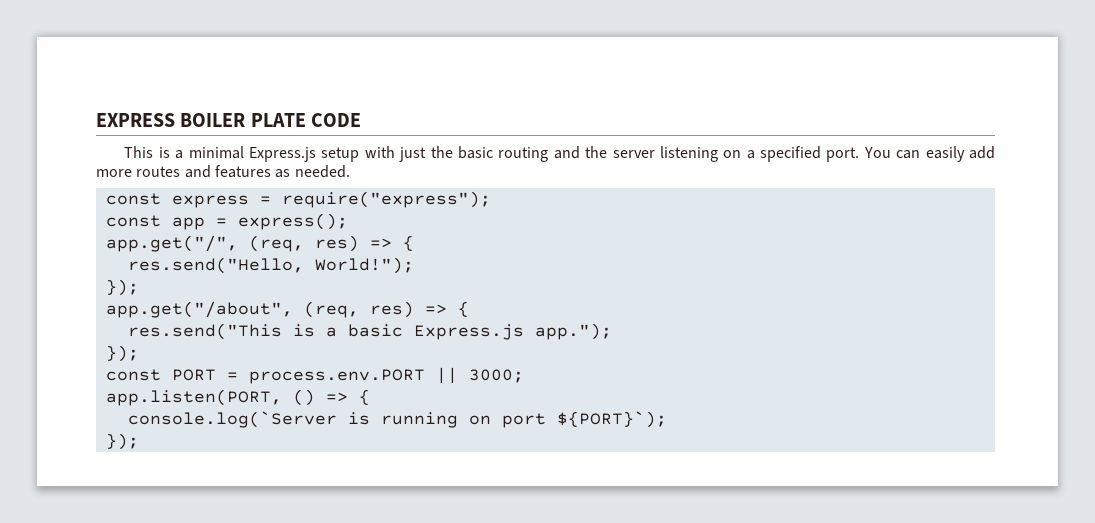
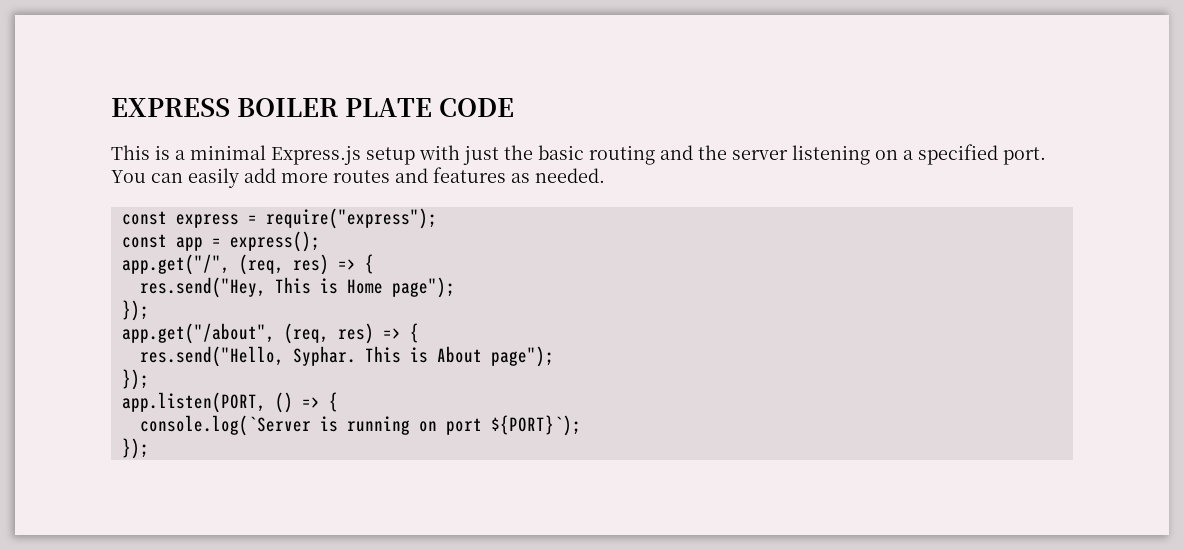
- res.send("Hello, World!");
+ res.send("Hey, This is Home page");
- res.send("This is a basic Express.js app.");
+ res.send("Hello, Syphar. This is About page");
  });
- const PORT = process.env.PORT || 3000;

